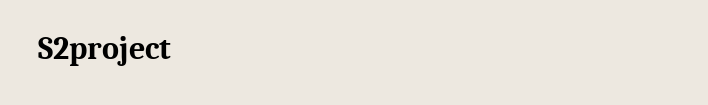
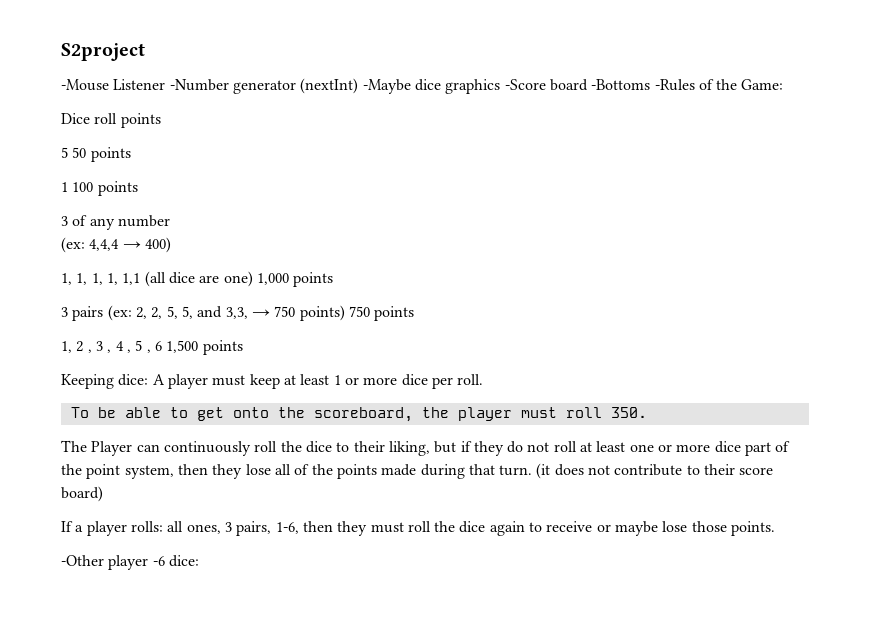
+ -Mouse Listener -Number generator (nextInt) -Maybe dice graphics -Score board -Bottoms -Rules of the Game:
+ Dice roll points
+ 5 50 points
+ 1 100 points
+ 3 of any number
+ (ex: 4,4,4 → 400)
+ 1, 1, 1, 1, 1,1 (all dice are one) 1,000 points
+ 3 pairs (ex: 2, 2, 5, 5, and 3,3, → 750 points) 750 points
+ 1, 2 , 3 , 4 , 5 , 6 1,500 points
+ Keeping dice: A player must keep at least 1 or more dice per roll.
+ To be able to get onto the scoreboard, the player must roll 350.
+ The Player can continuously roll the dice to their liking, but if they do not roll at least one or more dice part of the point system, then they lose all of the points made during that turn. (it does not contribute to their score board)
+ If a player rolls: all ones, 3 pairs, 1-6, then they must roll the dice again to receive or maybe lose those points.
+ -Other player -6 dice:

